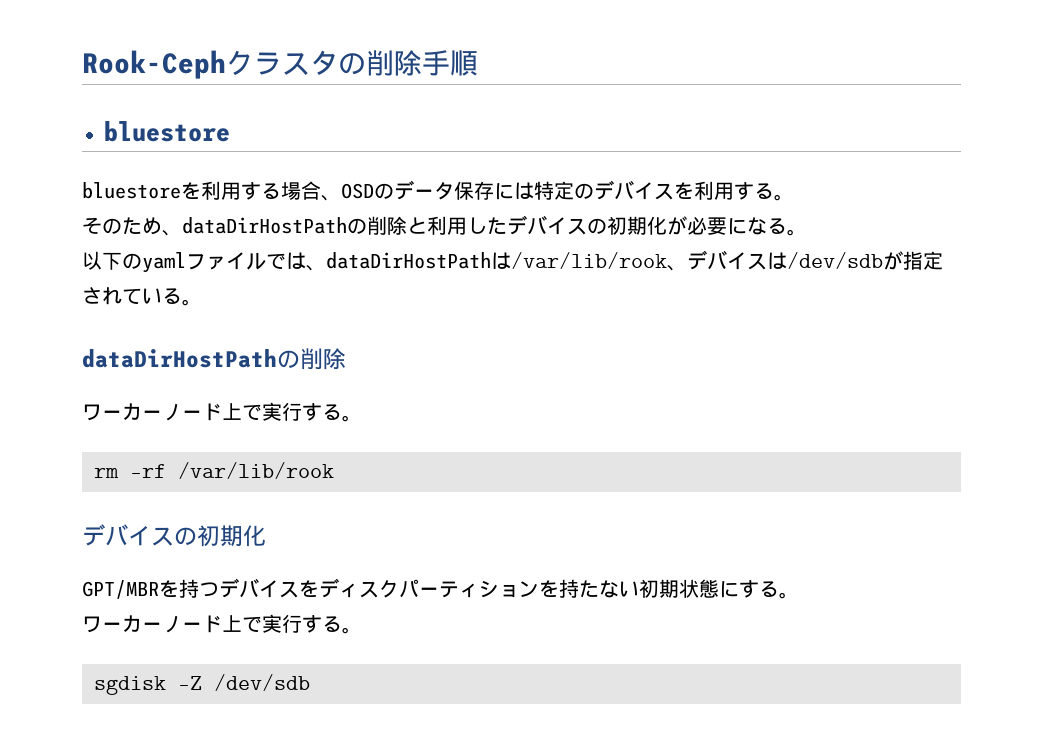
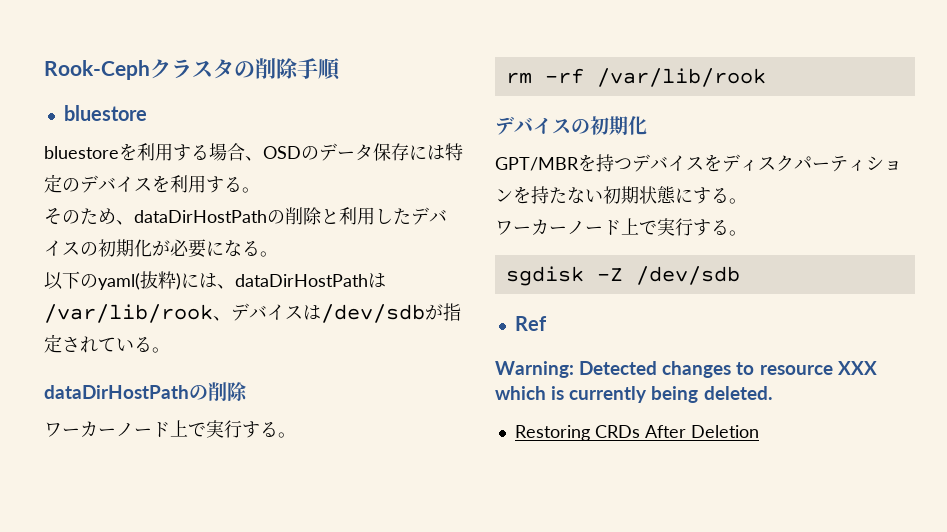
- 以下のyamlファイルでは、dataDirHostPathは/var/lib/rook、デバイスは/dev/sdbが指定されている。
+ 以下のyaml(抜粋)には、dataDirHostPathは/var/lib/rook、デバイスは/dev/sdbが指定されている。
+ Ref
+ Warning: Detected changes to resource XXX which is currently being deleted.
+ Restoring CRDs After Deletion

